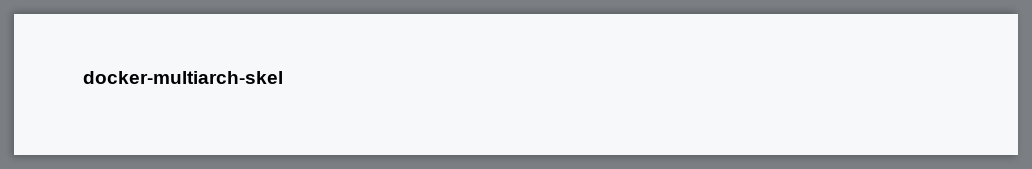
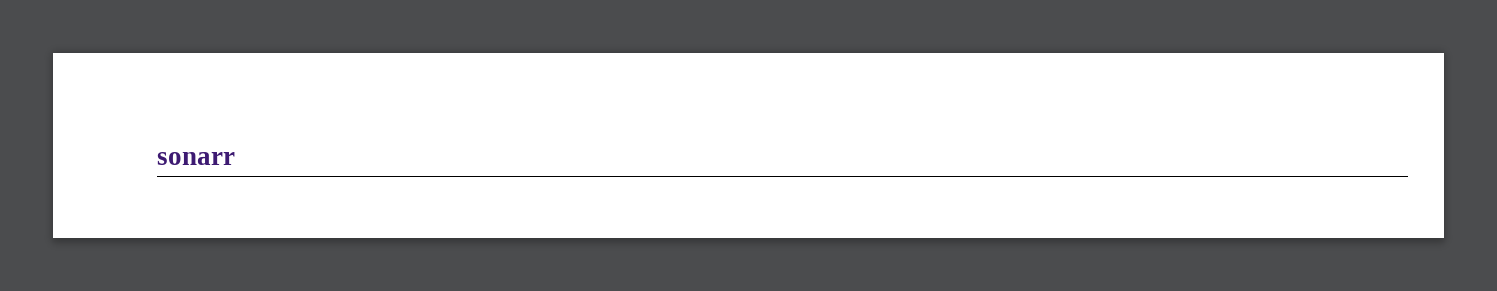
- docker-multiarch-skel
+ sonarr

